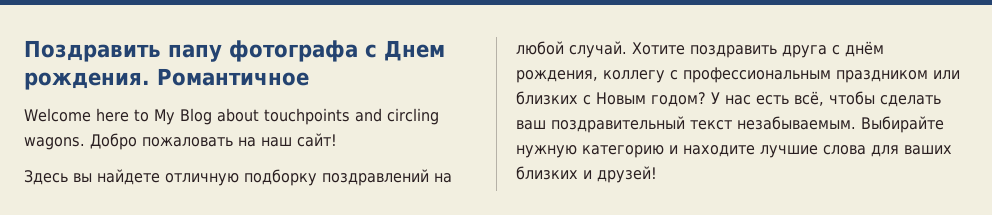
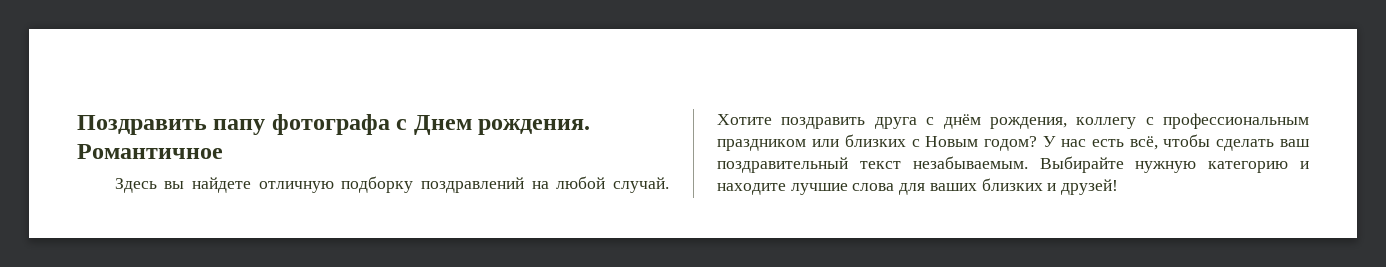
- Welcome here to My Blog about touchpoints and circling wagons. Добро пожаловать на наш сайт!

